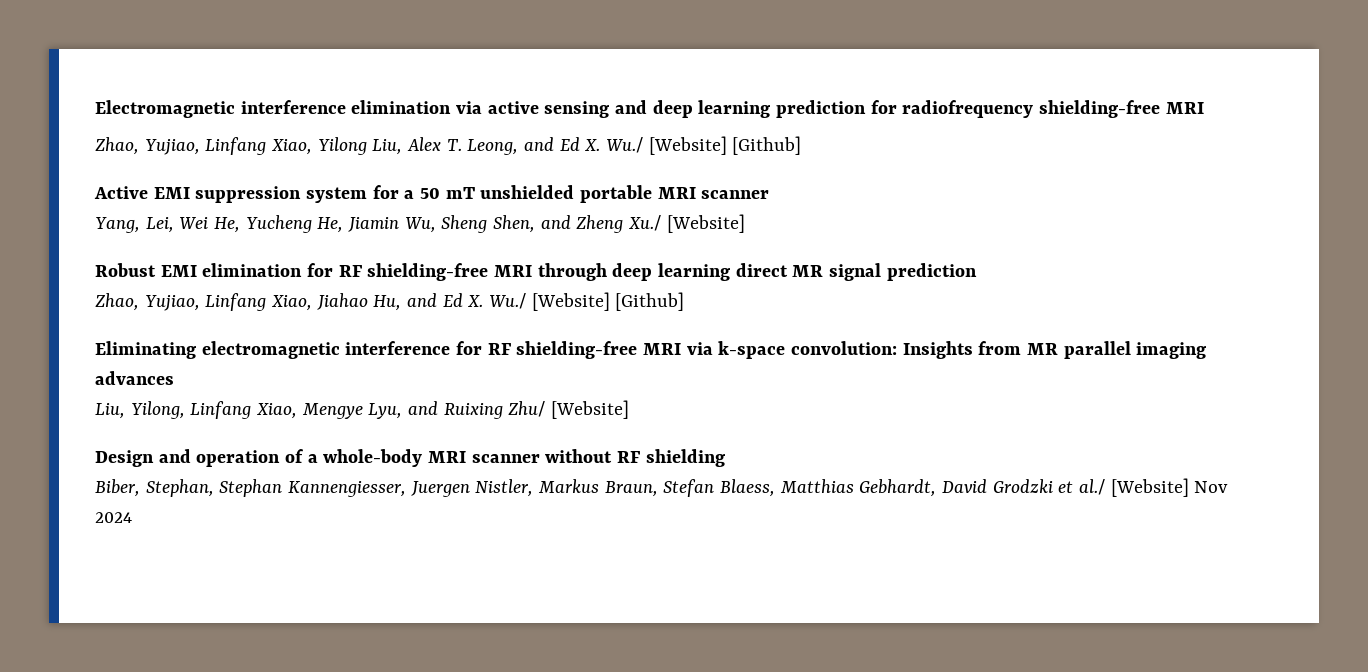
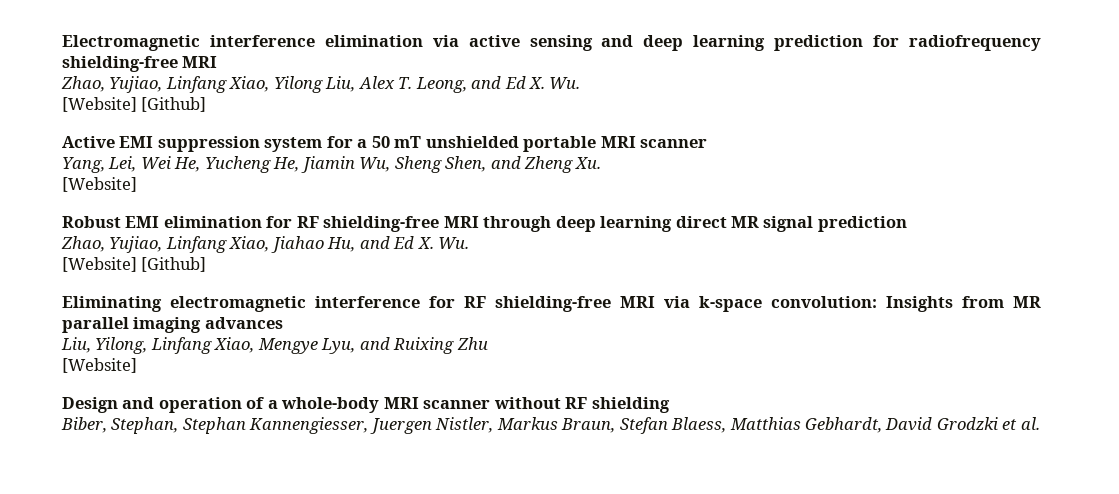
- Zhao, Yujiao, Linfang Xiao, Yilong Liu, Alex T. Leong, and Ed X. Wu./ [Website] [Github]
+ Zhao, Yujiao, Linfang Xiao, Yilong Liu, Alex T. Leong, and Ed X. Wu.
+ [Website] [Github]
- Yang, Lei, Wei He, Yucheng He, Jiamin Wu, Sheng Shen, and Zheng Xu./ [Website]
+ Yang, Lei, Wei He, Yucheng He, Jiamin Wu, Sheng Shen, and Zheng Xu.
+ [Website]
- Zhao, Yujiao, Linfang Xiao, Jiahao Hu, and Ed X. Wu./ [Website] [Github]
+ Zhao, Yujiao, Linfang Xiao, Jiahao Hu, and Ed X. Wu.
+ [Website] [Github]
- Liu, Yilong, Linfang Xiao, Mengye Lyu, and Ruixing Zhu/ [Website]
+ Liu, Yilong, Linfang Xiao, Mengye Lyu, and Ruixing Zhu
+ [Website]
- Biber, Stephan, Stephan Kannengiesser, Juergen Nistler, Markus Braun, Stefan Blaess, Matthias Gebhardt, David Grodzki et al./ [Website] Nov 2024
+ Biber, Stephan, Stephan Kannengiesser, Juergen Nistler, Markus Braun, Stefan Blaess, Matthias Gebhardt, David Grodzki et al.

